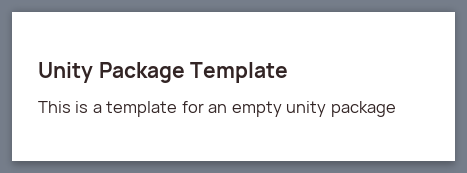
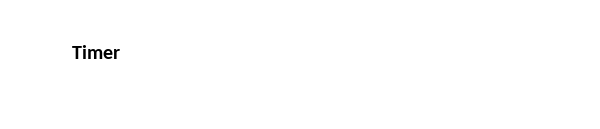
- Unity Package Template
- This is a template for an empty unity package
+ Timer

